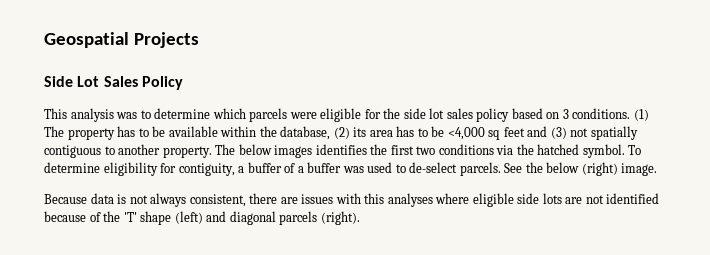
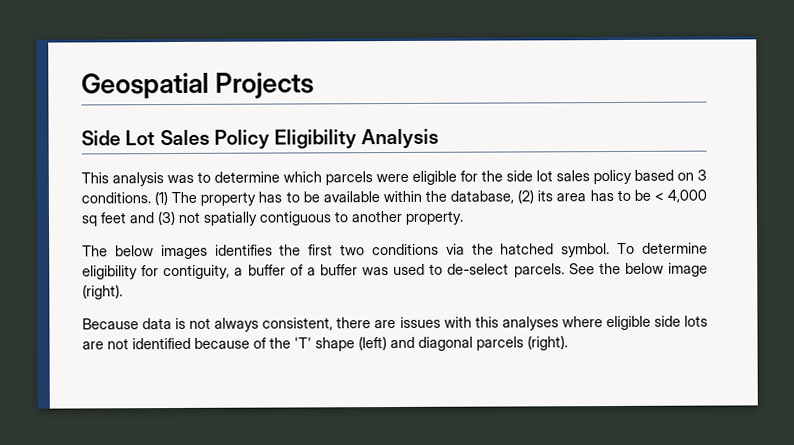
- Side Lot Sales Policy
+ Side Lot Sales Policy Eligibility Analysis
- (1) The property has to be available within the database, (2) its area has to be <4,000 sq feet and (3) not spatially contiguous to another property. The below images identifies the first two conditions via the hatched symbol.
+ (1) The property has to be available within the database, (2) its area has to be < 4,000 sq feet and (3) not spatially contiguous to another property.
+ The below images identifies the first two conditions via the hatched symbol.
- See the below (right) image.
+ See the below image (right).

